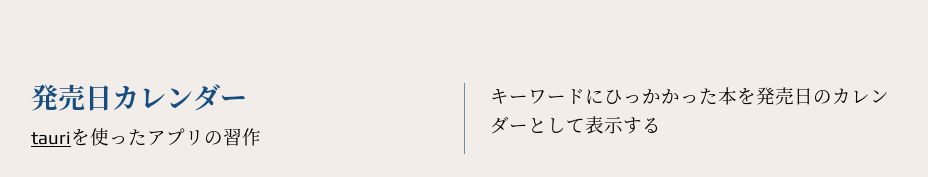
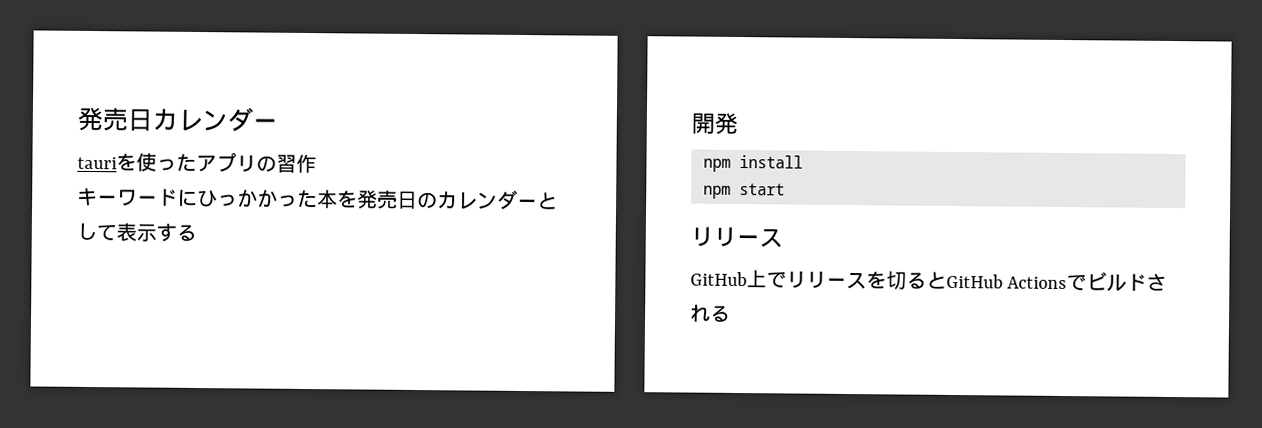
+ 開発
+ npm install
+ npm start
+ リリース
+ GitHub上でリリースを切るとGitHub Actionsでビルドされる

